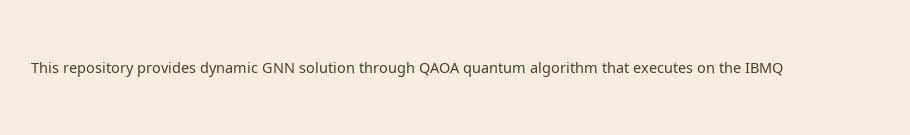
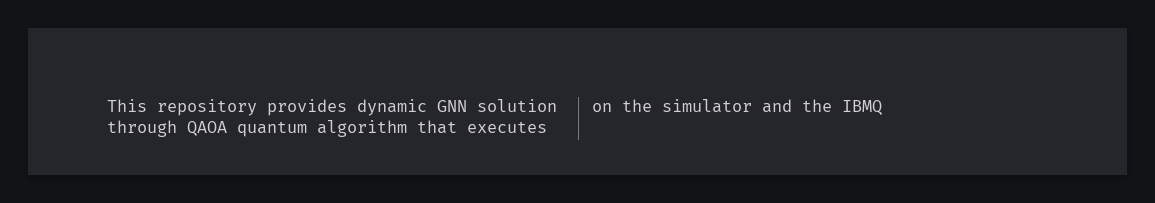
- This repository provides dynamic GNN solution through QAOA quantum algorithm that executes on the IBMQ
+ This repository provides dynamic GNN solution through QAOA quantum algorithm that executes on the simulator and the IBMQ

